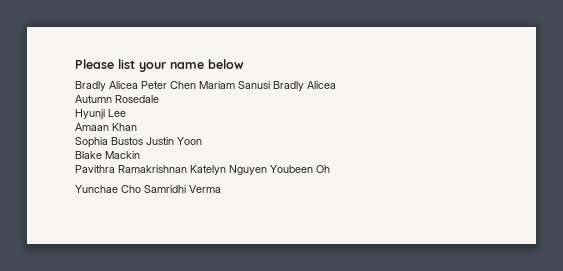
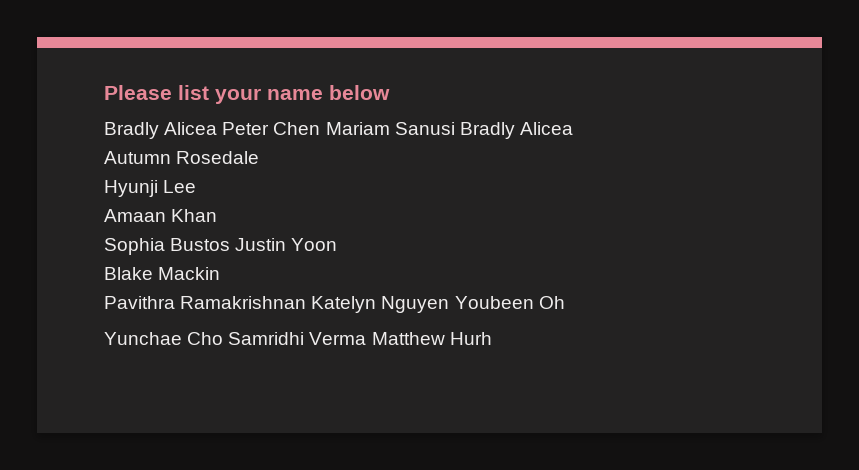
- Yunchae Cho Samridhi Verma
+ Yunchae Cho Samridhi Verma Matthew Hurh

